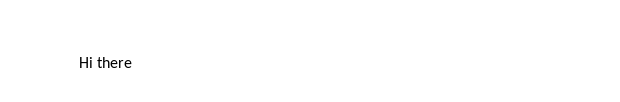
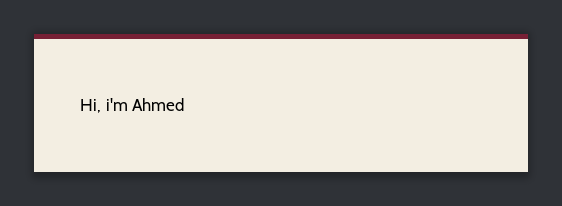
- Hi there
+ Hi, i'm Ahmed

